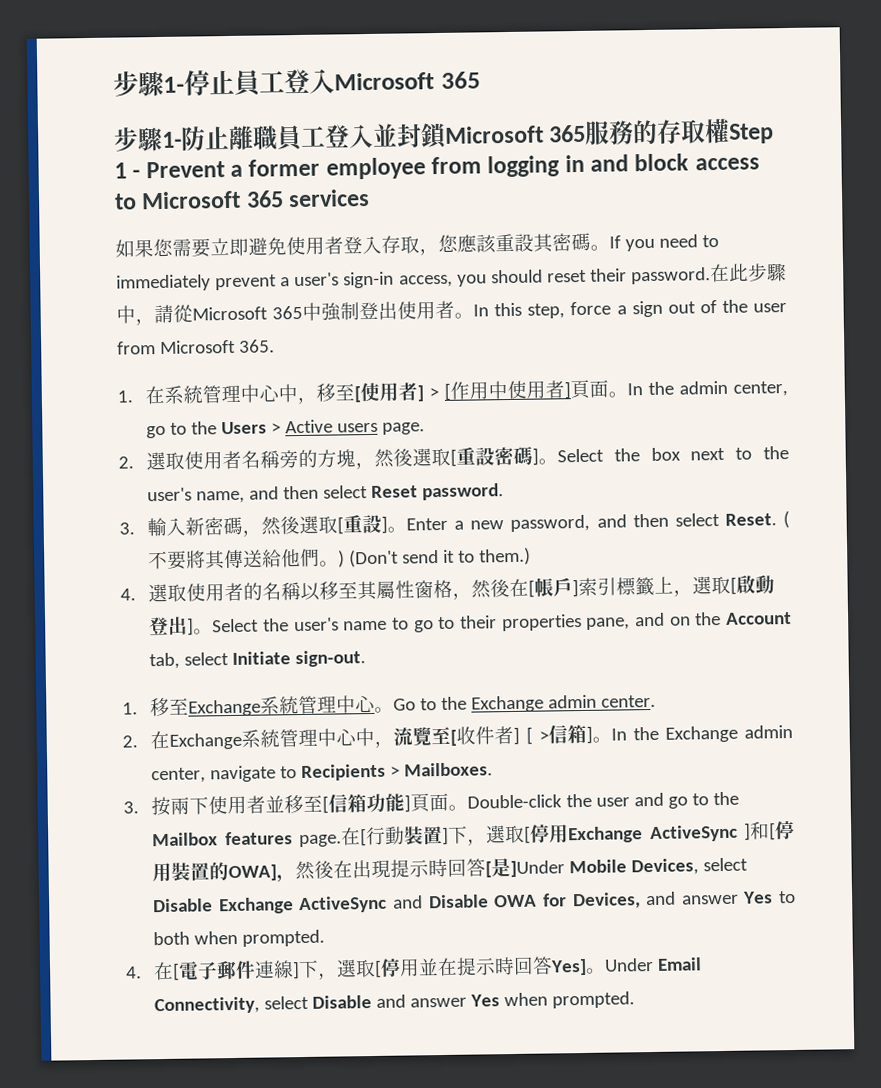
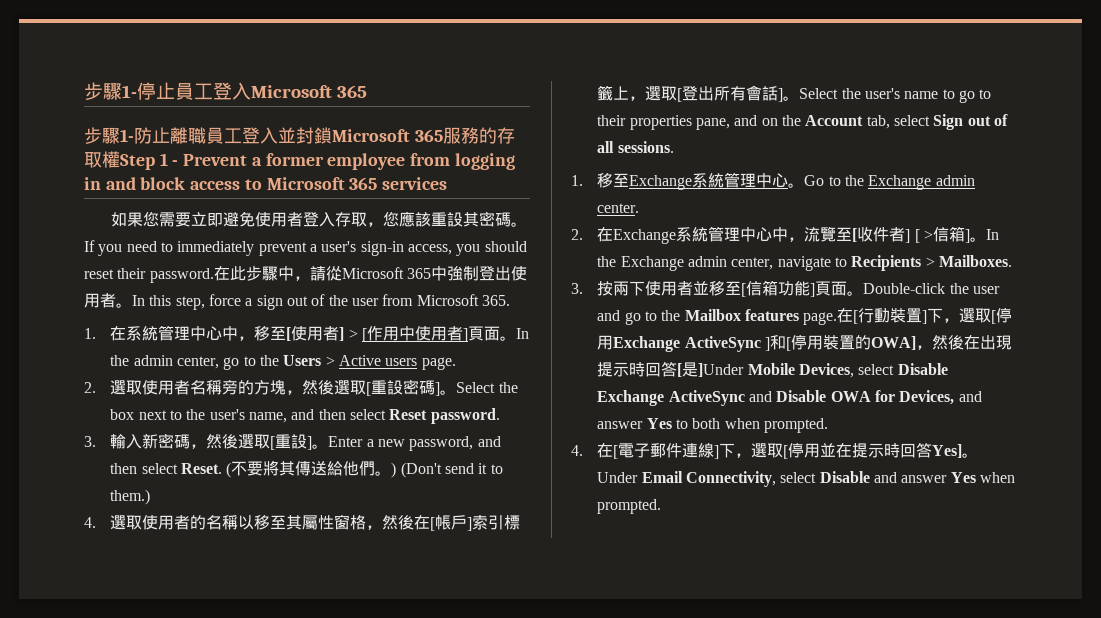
- 4.選取使用者的名稱以移至其屬性窗格，然後在[帳戶]索引標籤上，選取[啟動登出]。
+ 4.選取使用者的名稱以移至其屬性窗格，然後在[帳戶]索引標籤上，選取[登出所有會話]。
- Select the user's name to go to their properties pane, and on the Account tab, select Initiate sign-out.
+ Select the user's name to go to their properties pane, and on the Account tab, select Sign out of all sessions.

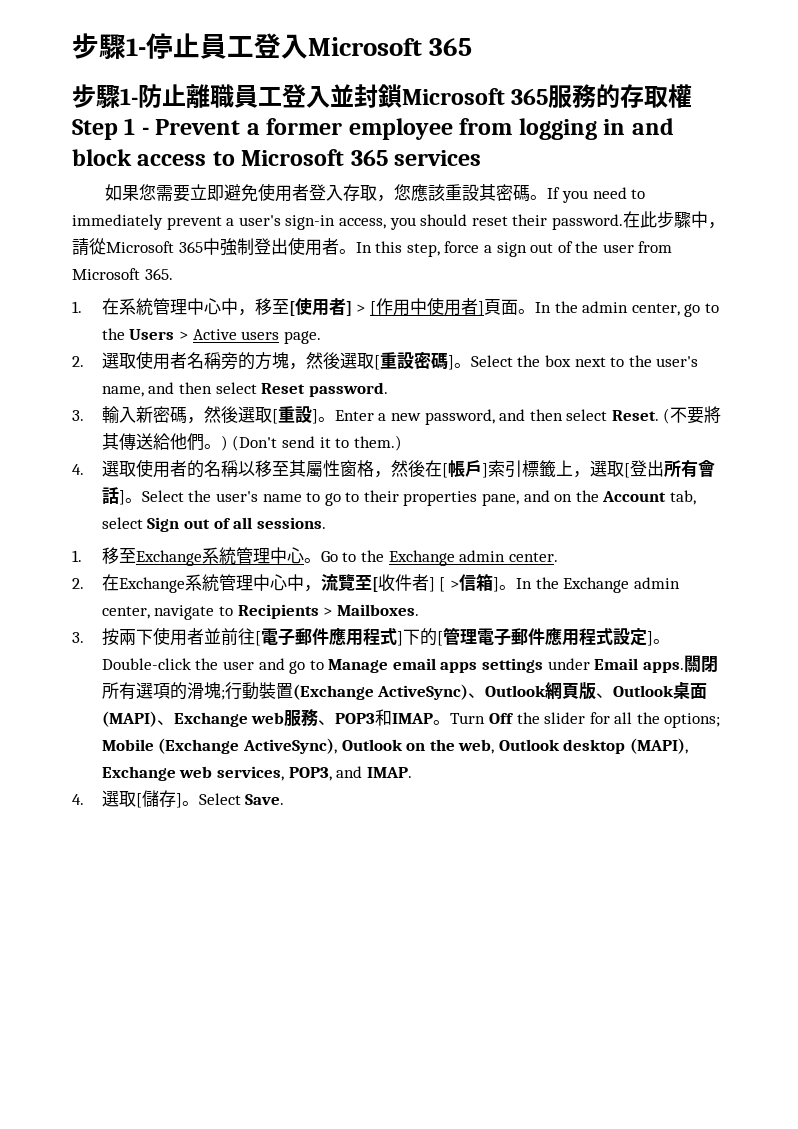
- 3.按兩下使用者並移至[信箱功能]頁面。
+ 3.按兩下使用者並前往[電子郵件應用程式]下的[管理電子郵件應用程式設定]。
- Double-click the user and go to the Mailbox features page.在[行動裝置]下，選取[停用Exchange ActiveSync ]和[停用裝置的OWA]，然後在出現提示時回答[是]Under Mobile Devices, select Disable Exchange ActiveSync and Disable OWA for Devices, and answer Yes to both when prompted.
- 4.在[電子郵件連線]下，選取[停用並在提示時回答Yes]。Under Email Connectivity, select Disable and answer Yes when prompted.
+ Double-click the user and go to Manage email apps settings under Email apps.關閉所有選項的滑塊;行動裝置(Exchange ActiveSync)、Outlook網頁版、Outlook桌面(MAPI)、Exchange web服務、POP3和IMAP。Turn Off the slider for all the options; Mobile (Exchange ActiveSync), Outlook on the web, Outlook desktop (MAPI), Exchange web services, POP3, and IMAP.
+ 4.選取[儲存]。Select Save.

